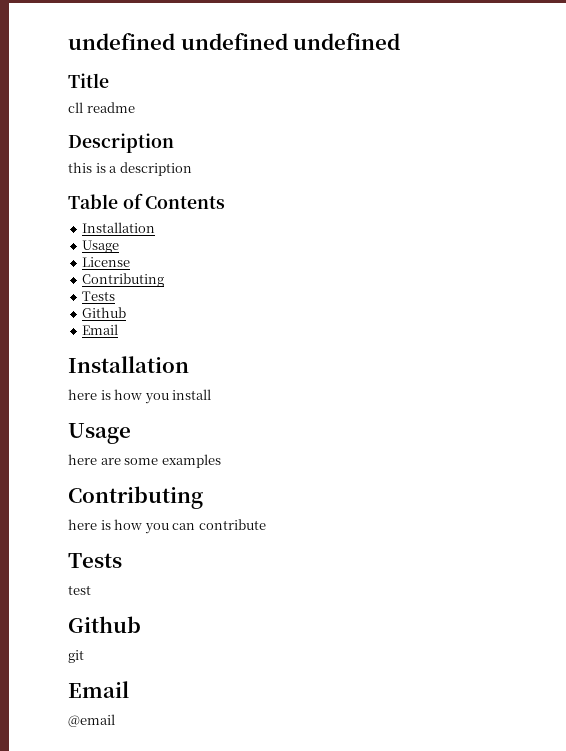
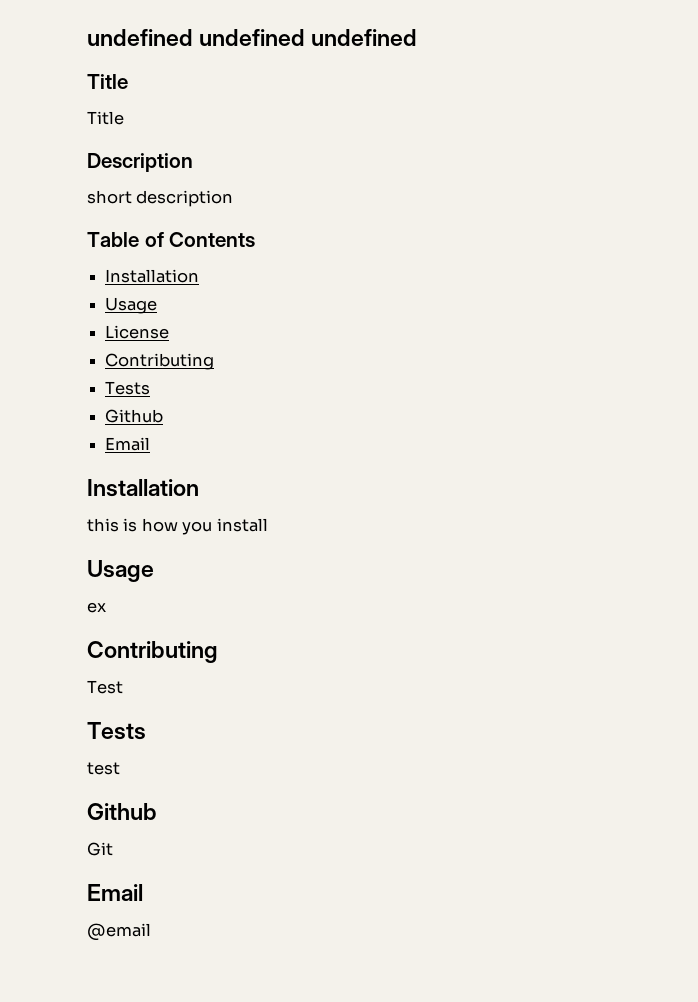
  undefined undefined undefined
  Title
- cll readme
+ Title
- this is a description
+ short description
- here is how you install
+ this is how you install
- here are some examples
+ ex
  Contributing
- here is how you can contribute
+ Test
- git
+ Git

